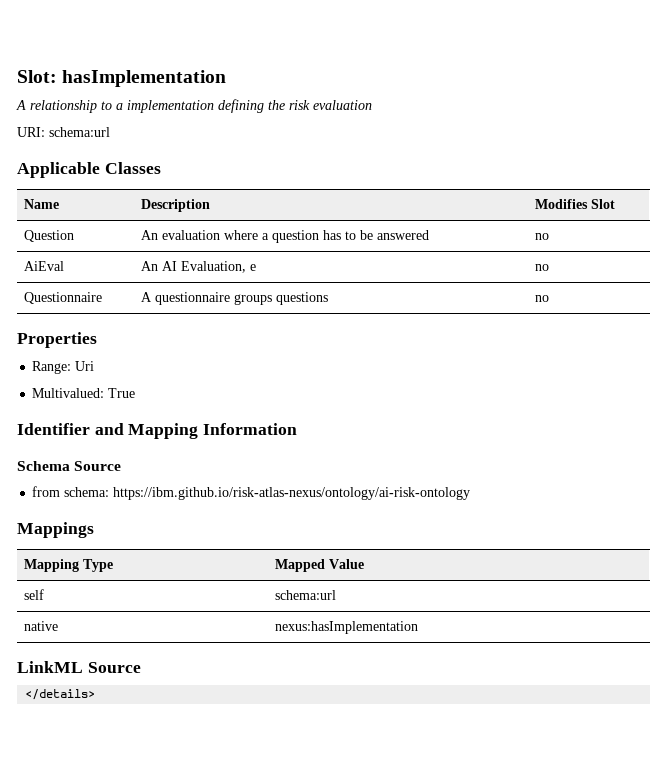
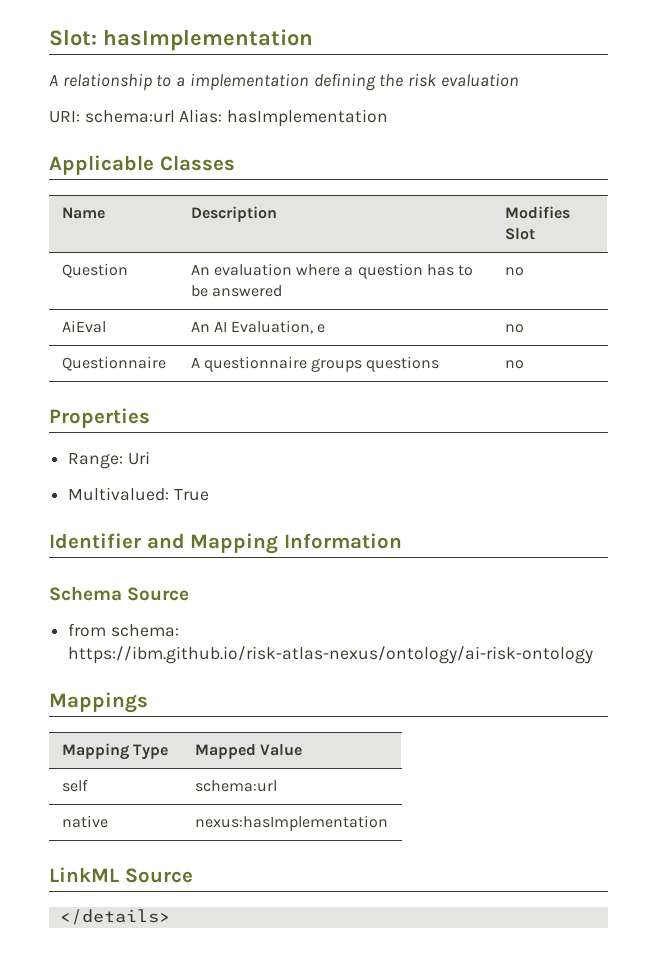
- URI: schema:url
+ URI: schema:url Alias: hasImplementation

